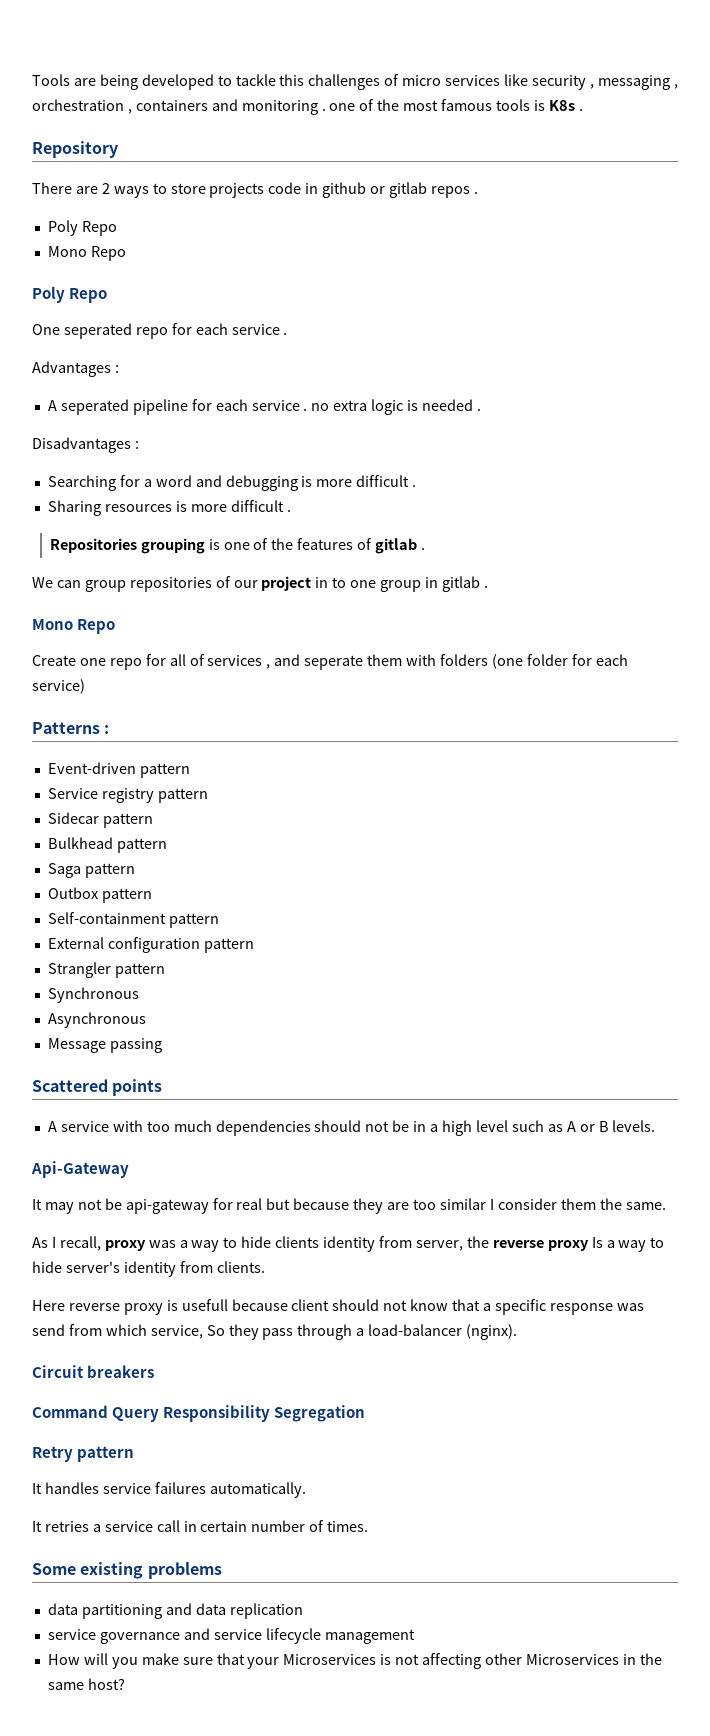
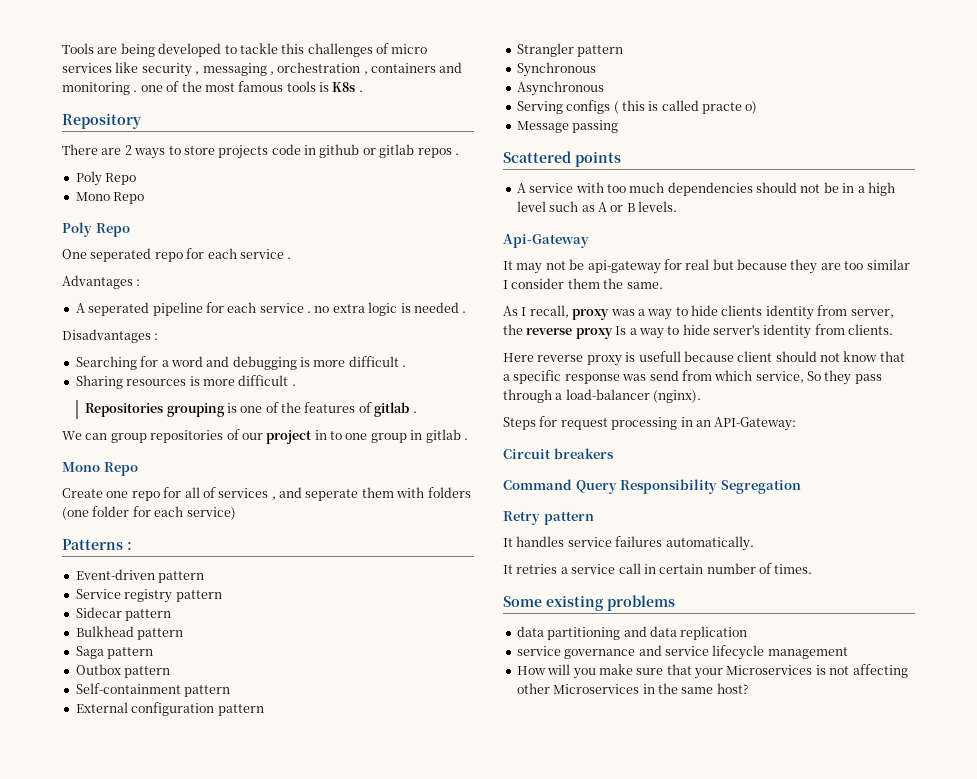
+ Serving configs ( this is called practe o)
+ Steps for request processing in an API-Gateway:

